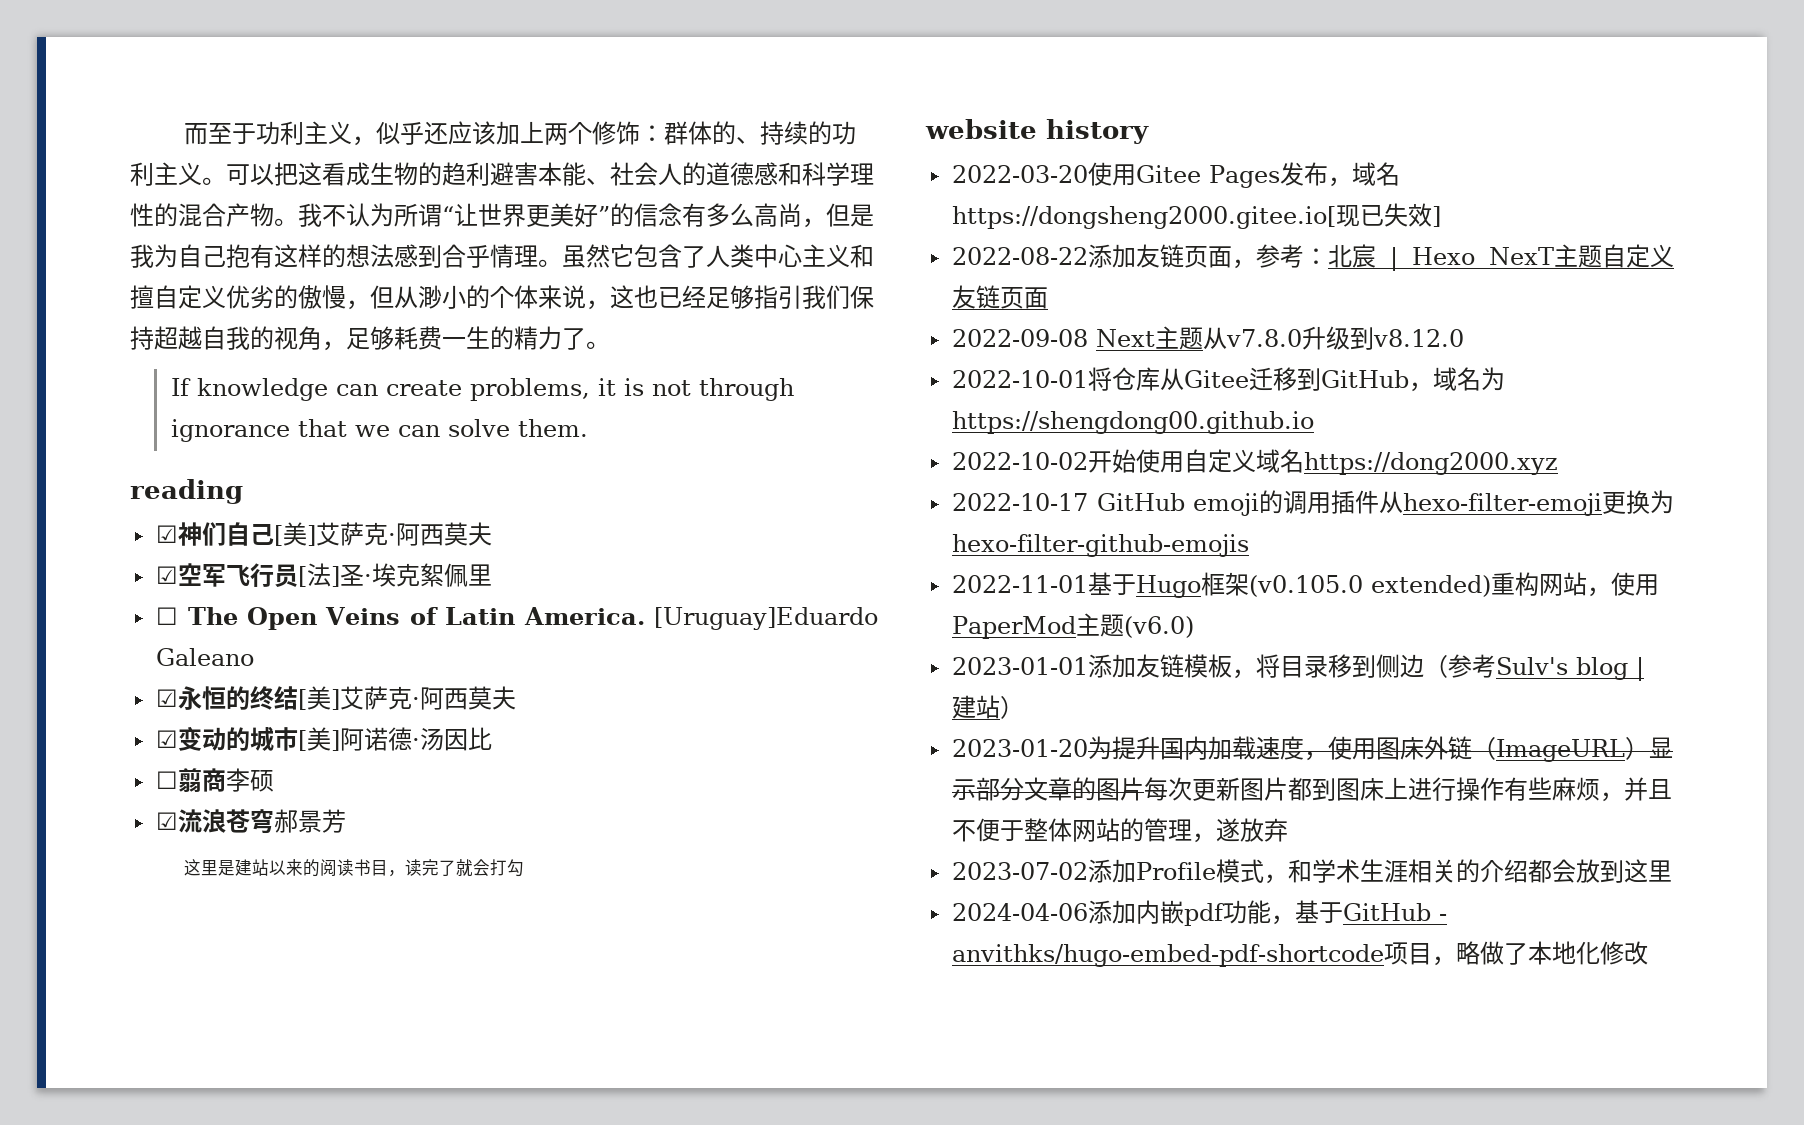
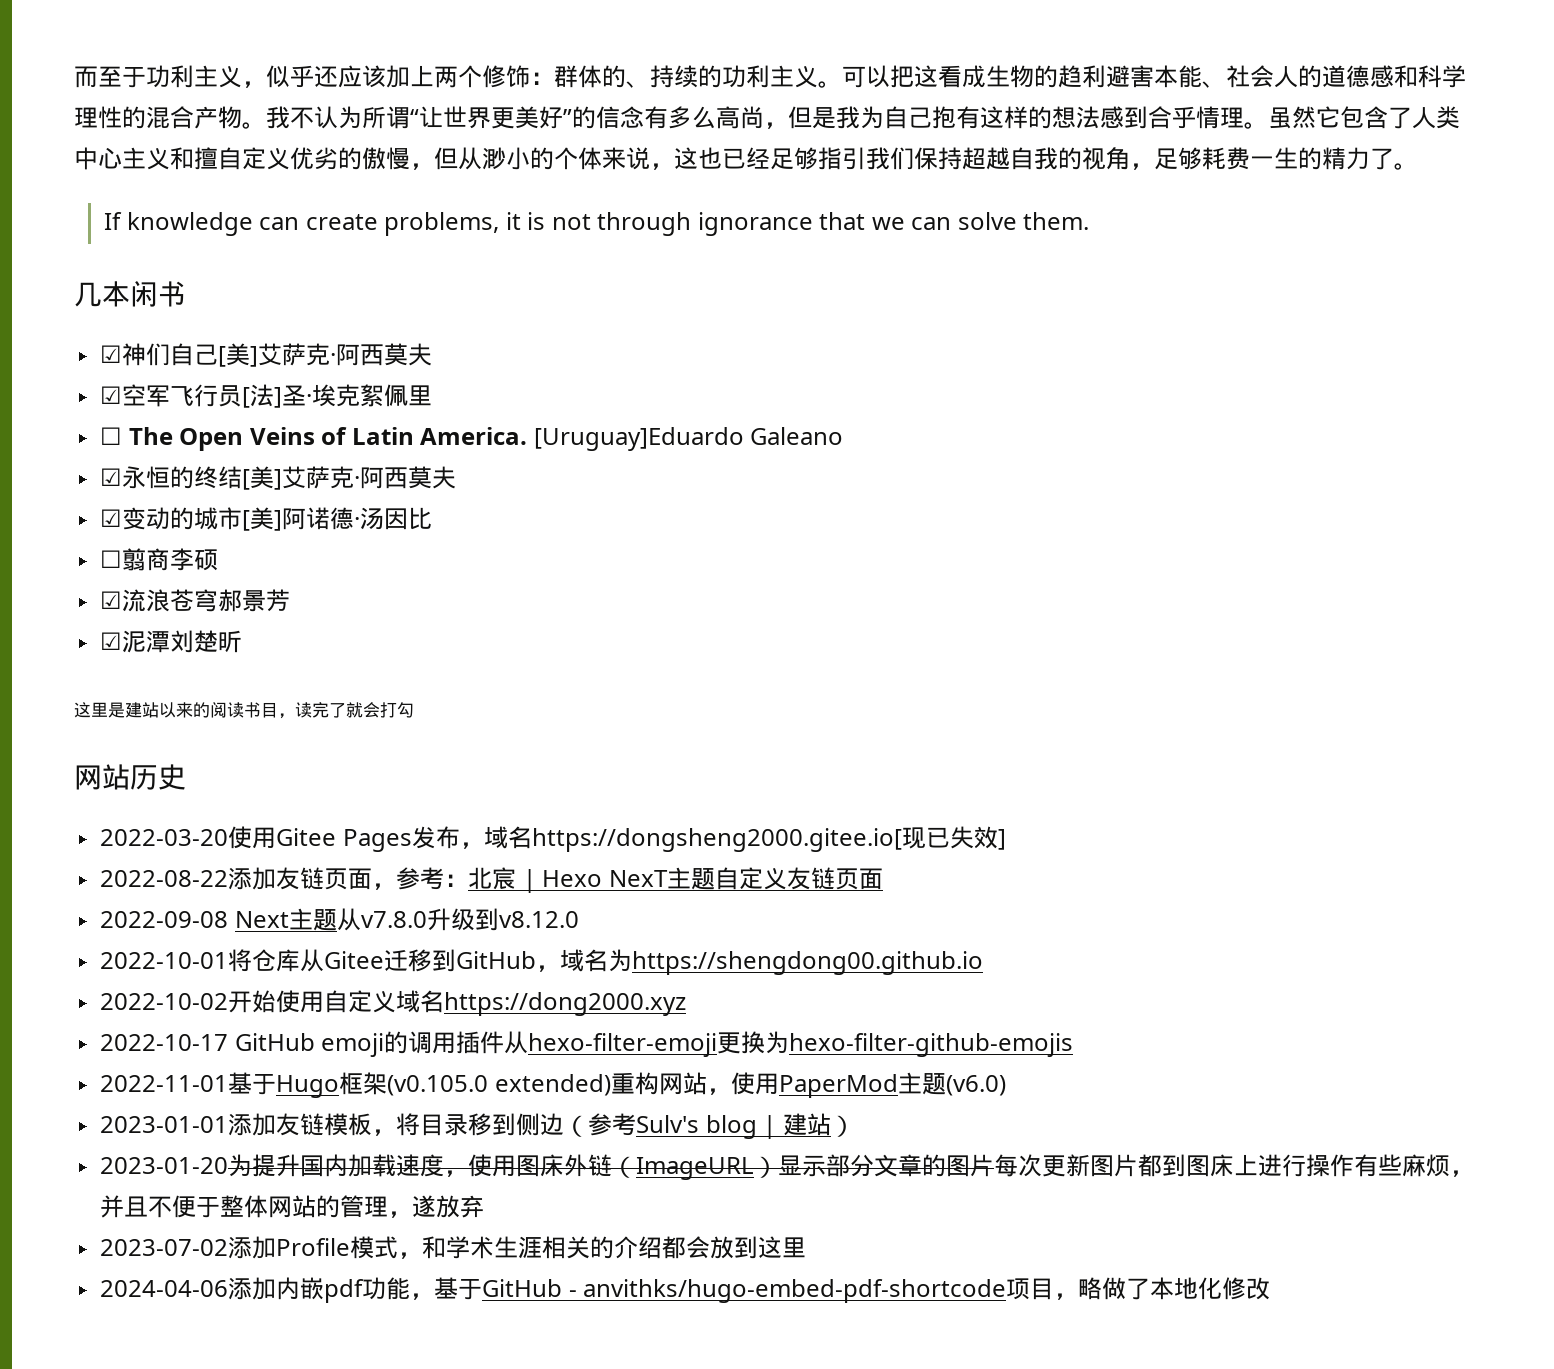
- reading
+ 几本闲书
+ ☑泥潭刘楚昕
- website history
+ 网站历史

